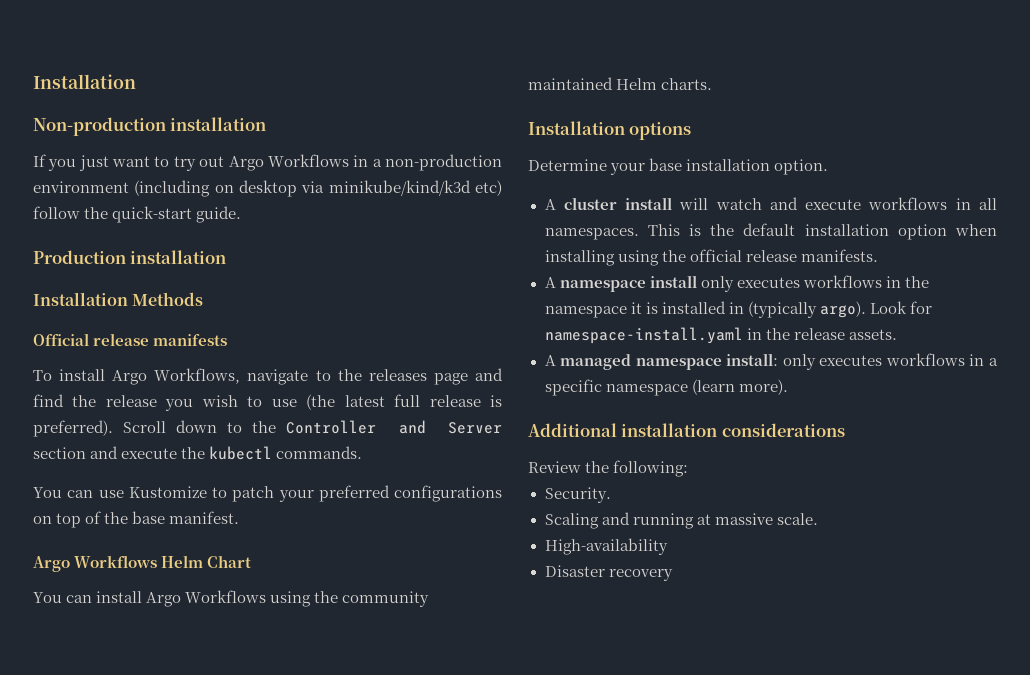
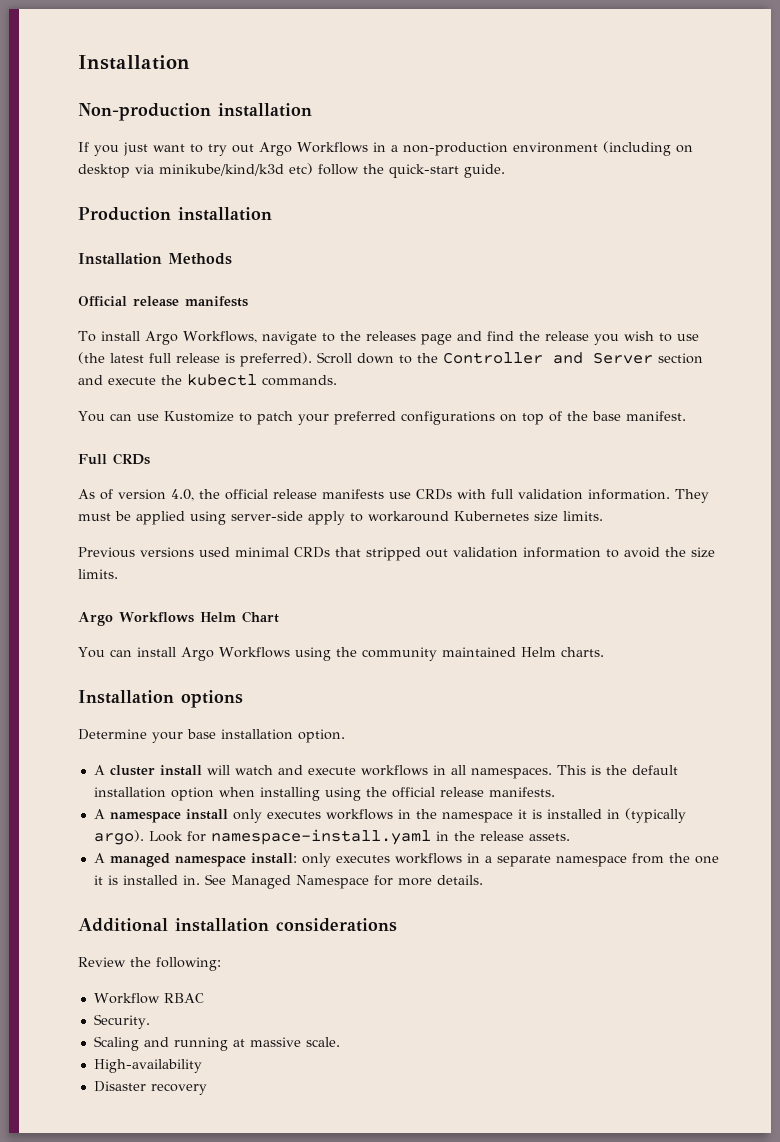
+ Full CRDs
+ As of version 4.0, the official release manifests use CRDs with full validation information. They must be applied using server-side apply to workaround Kubernetes size limits.
+ Previous versions used minimal CRDs that stripped out validation information to avoid the size limits.
- A managed namespace install: only executes workflows in a specific namespace (learn more).
+ A managed namespace install: only executes workflows in a separate namespace from the one it is installed in. See Managed Namespace for more details.
+ Workflow RBAC

